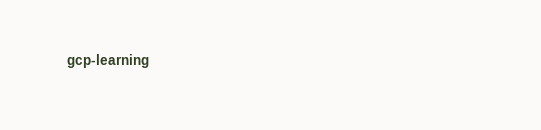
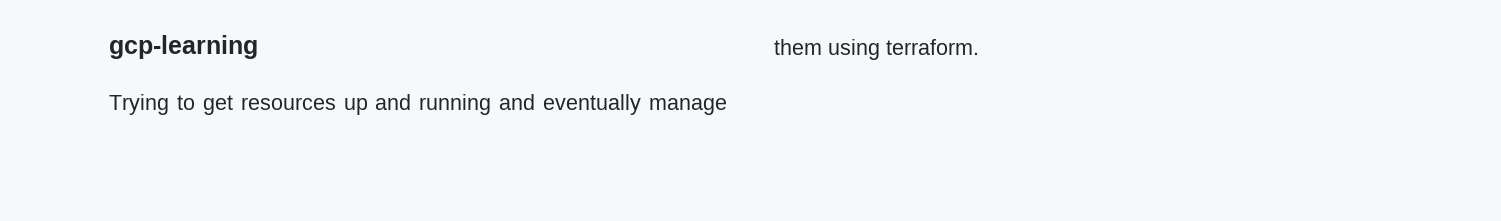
+ Trying to get resources up and running and eventually manage them using terraform.

